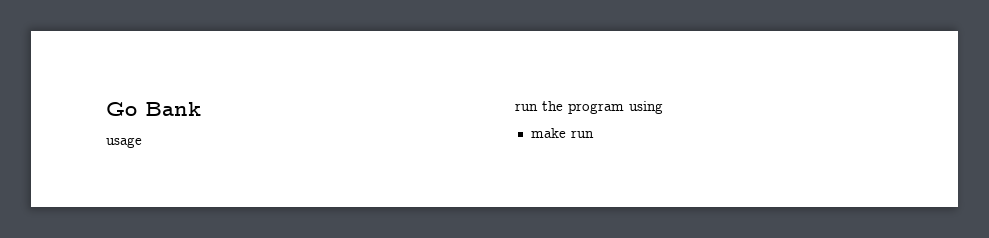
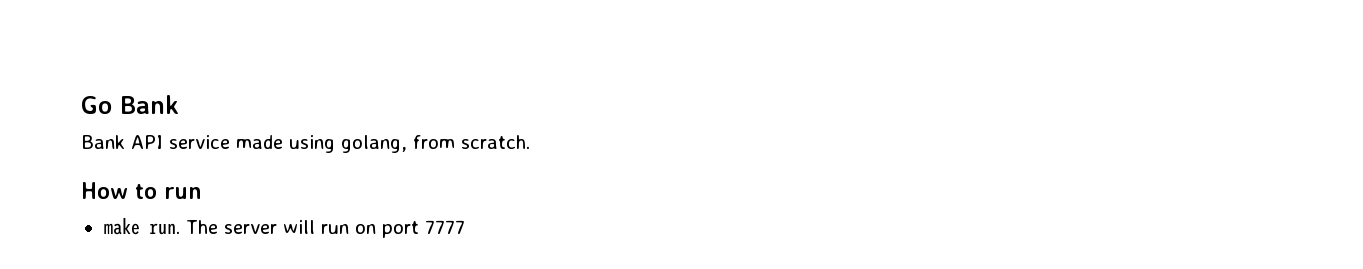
- usage
- run the program using
- make run
+ Bank API service made using golang, from scratch.
+ How to run
+ make run. The server will run on port 7777

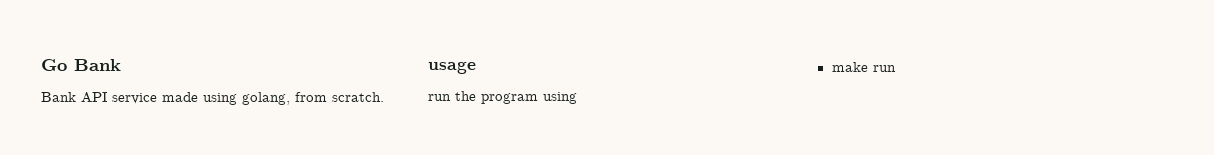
- How to run
- make run. The server will run on port 7777
+ usage
+ run the program using
+ make run

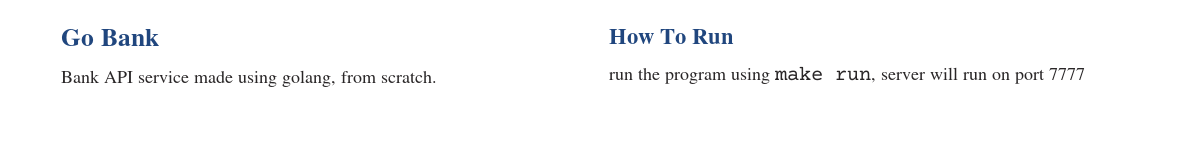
- usage
+ How To Run
- run the program using
- make run
+ run the program using make run, server will run on port 7777

